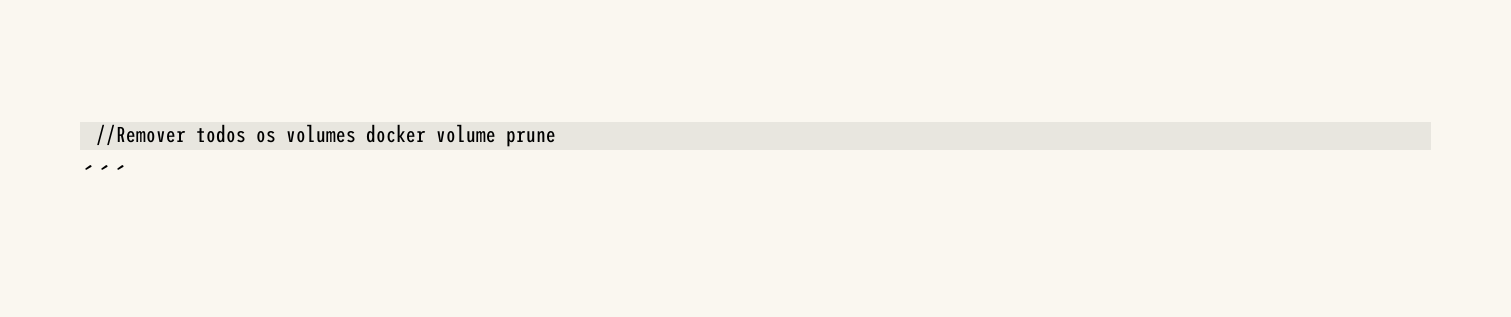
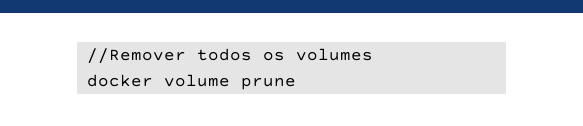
- //Remover todos os volumes docker volume prune
+ //Remover todos os volumes
+ docker volume prune
- ´´´

